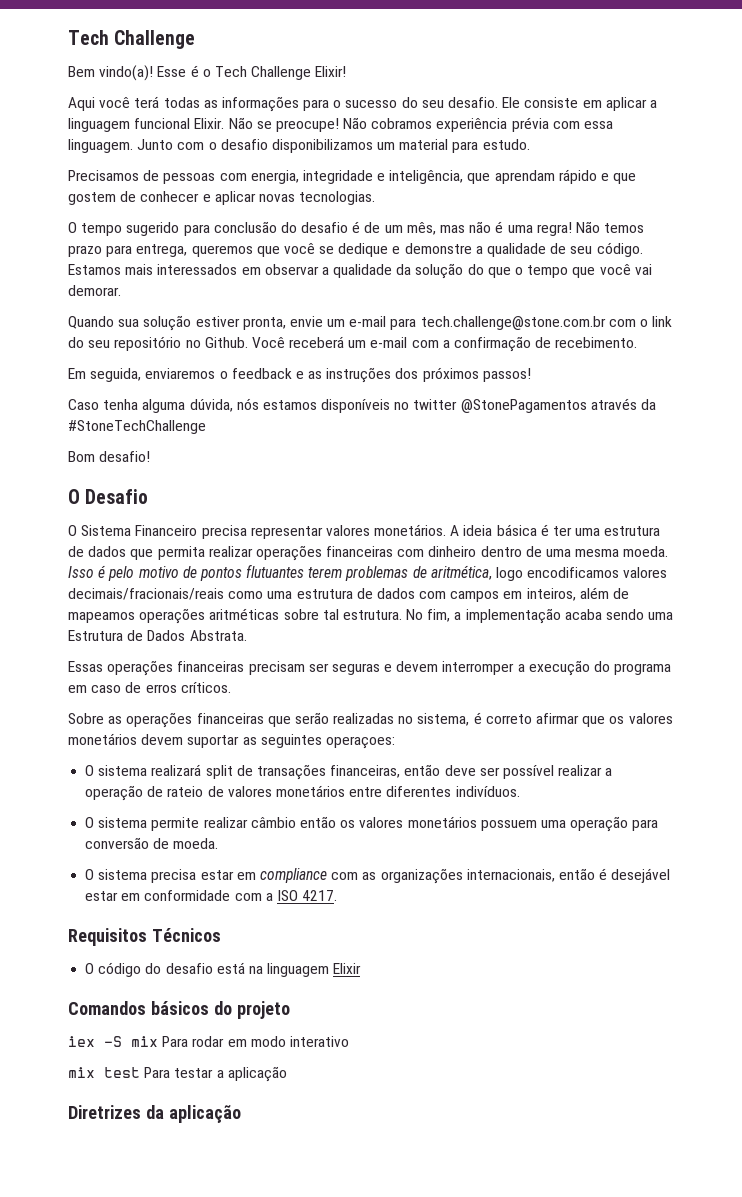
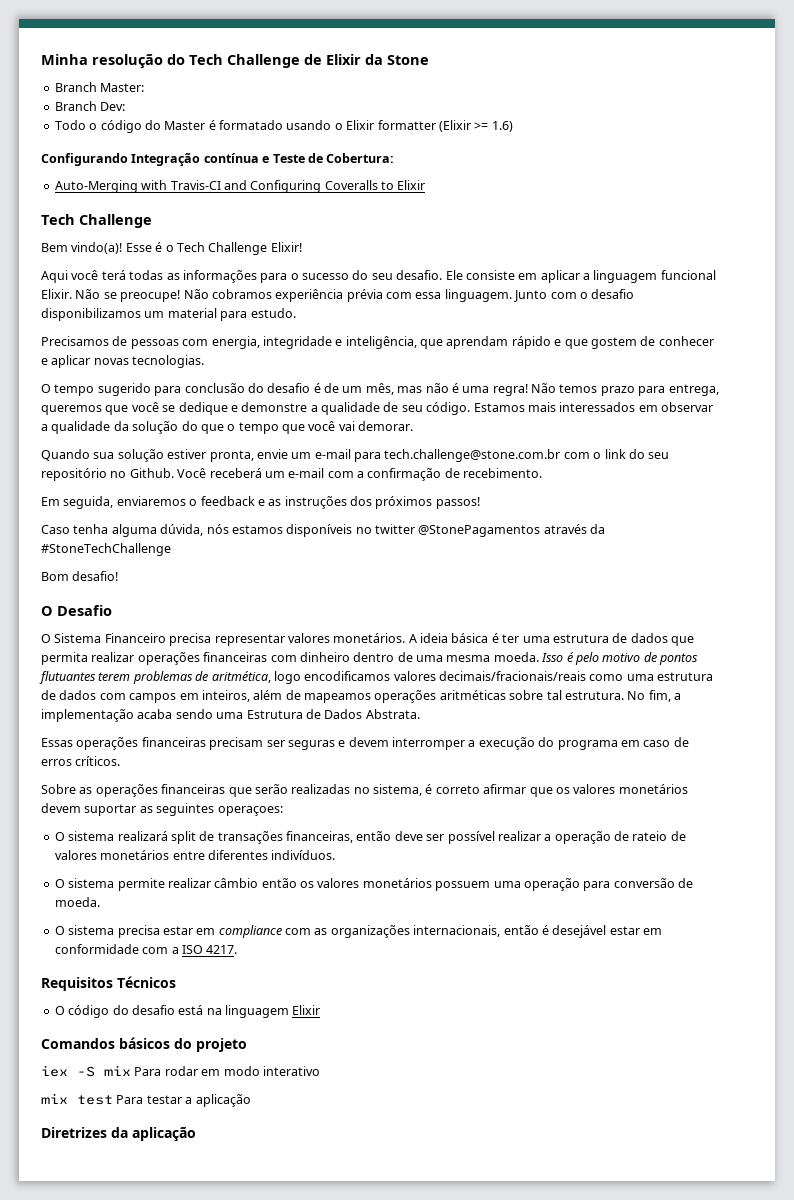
+ Minha resolução do Tech Challenge de Elixir da Stone
+ Branch Master:
+ Branch Dev:
+ Todo o código do Master é formatado usando o Elixir formatter (Elixir >= 1.6)
+ Configurando Integração contínua e Teste de Cobertura:
+ Auto-Merging with Travis-CI and Configuring Coveralls to Elixir

